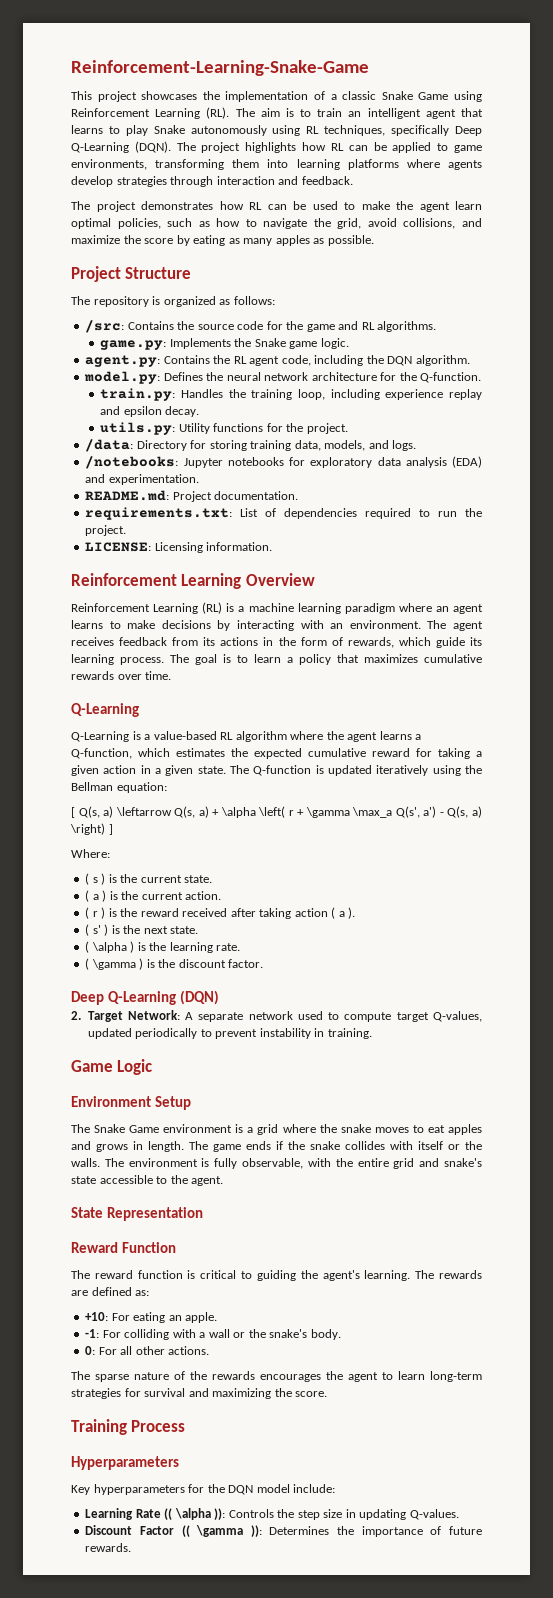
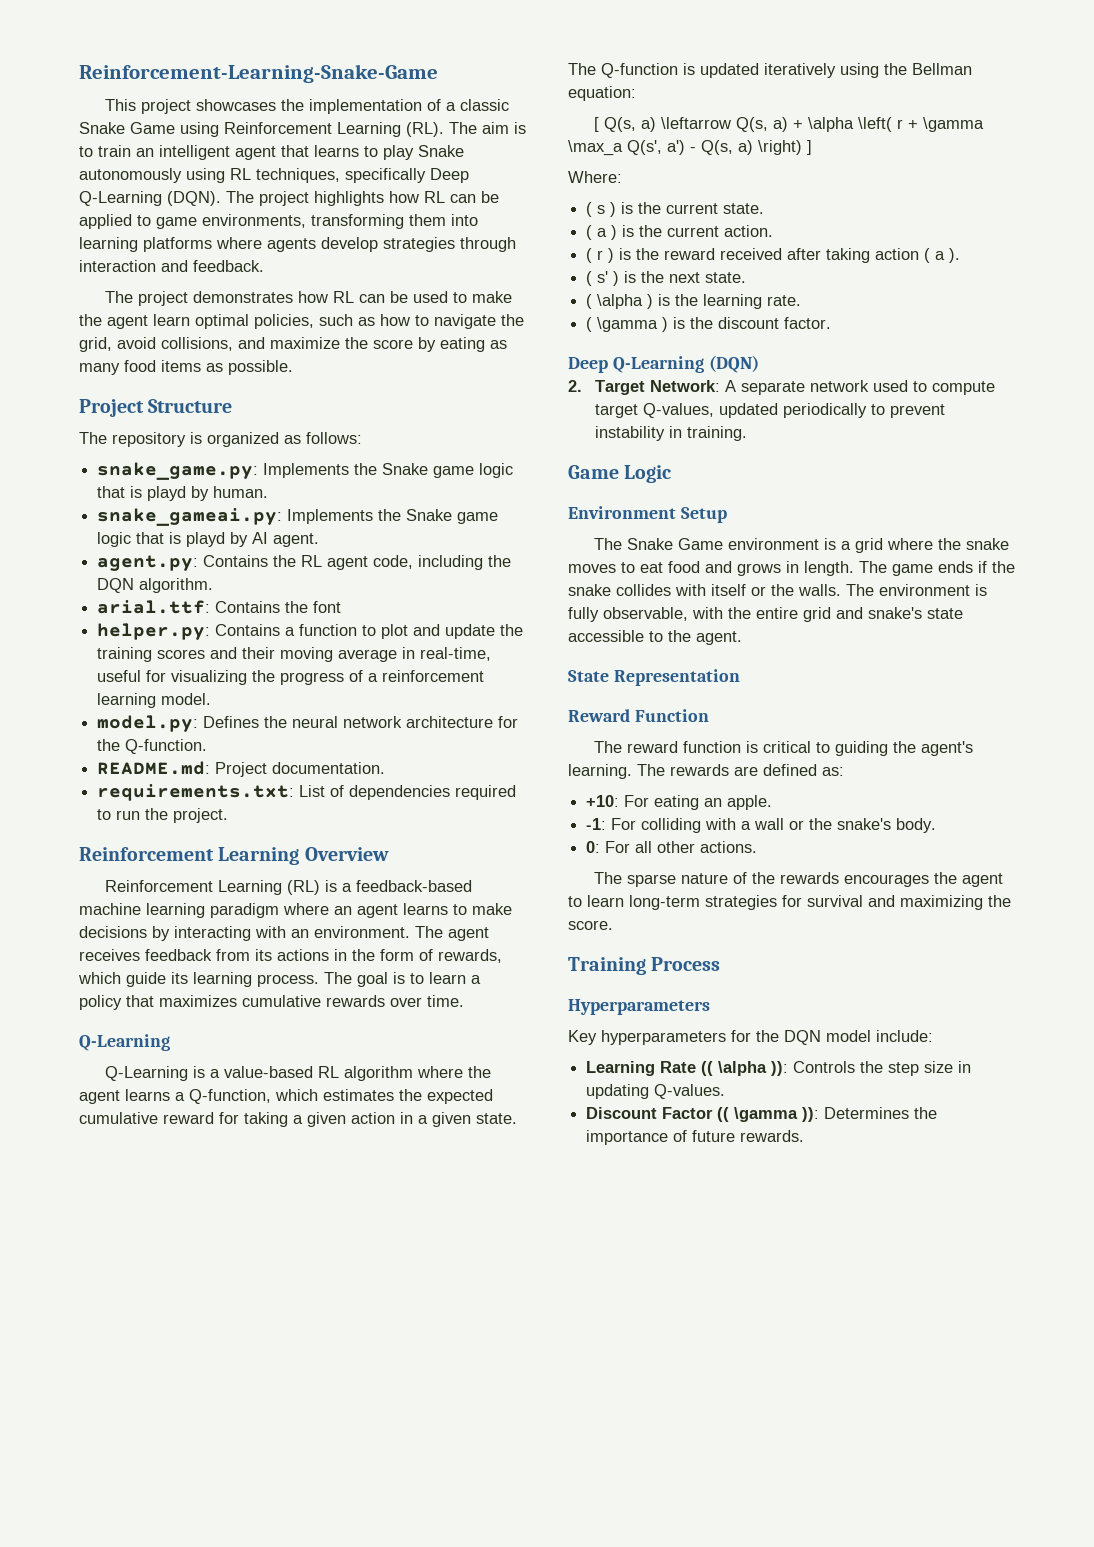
- The project demonstrates how RL can be used to make the agent learn optimal policies, such as how to navigate the grid, avoid collisions, and maximize the score by eating as many apples as possible.
+ The project demonstrates how RL can be used to make the agent learn optimal policies, such as how to navigate the grid, avoid collisions, and maximize the score by eating as many food items as possible.
- /src: Contains the source code for the game and RL algorithms.
- game.py: Implements the Snake game logic.
+ snake_game.py: Implements the Snake game logic that is playd by human.
+ snake_gameai.py: Implements the Snake game logic that is playd by AI agent.
+ arial.ttf: Contains the font
+ helper.py: Contains a function to plot and update the training scores and their moving average in real-time, useful for visualizing the progress of a reinforcement learning model.
- train.py: Handles the training loop, including experience replay and epsilon decay.
- utils.py: Utility functions for the project.
- /data: Directory for storing training data, models, and logs.
- /notebooks: Jupyter notebooks for exploratory data analysis (EDA) and experimentation.
- LICENSE: Licensing information.
- Reinforcement Learning (RL) is a machine learning paradigm where an agent learns to make decisions by interacting with an environment.
+ Reinforcement Learning (RL) is a feedback-based machine learning paradigm where an agent learns to make decisions by interacting with an environment.
- The Snake Game environment is a grid where the snake moves to eat apples and grows in length.
+ The Snake Game environment is a grid where the snake moves to eat food and grows in length.

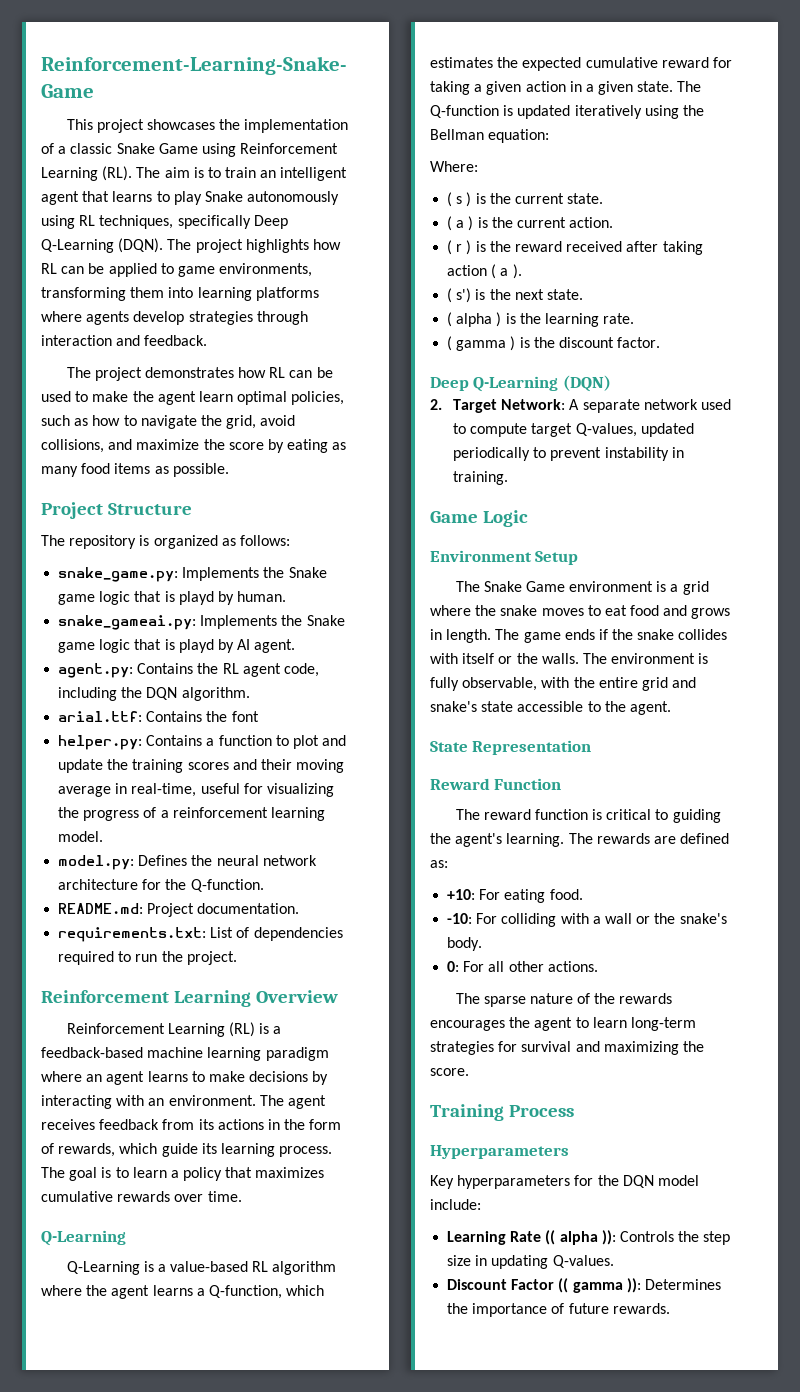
- [ Q(s, a) \leftarrow Q(s, a) + \alpha \left( r + \gamma \max_a Q(s', a') - Q(s, a) \right) ]
- ( s' ) is the next state.
+ ( s') is the next state.
- ( \alpha ) is the learning rate.
+ ( alpha ) is the learning rate.
- ( \gamma ) is the discount factor.
+ ( gamma ) is the discount factor.
- +10: For eating an apple.
- -1: For colliding with a wall or the snake's body.
+ +10: For eating food.
+ -10: For colliding with a wall or the snake's body.
- Learning Rate (( \alpha )): Controls the step size in updating Q-values.
+ Learning Rate (( alpha )): Controls the step size in updating Q-values.
- Discount Factor (( \gamma )): Determines the importance of future rewards.
+ Discount Factor (( gamma )): Determines the importance of future rewards.

